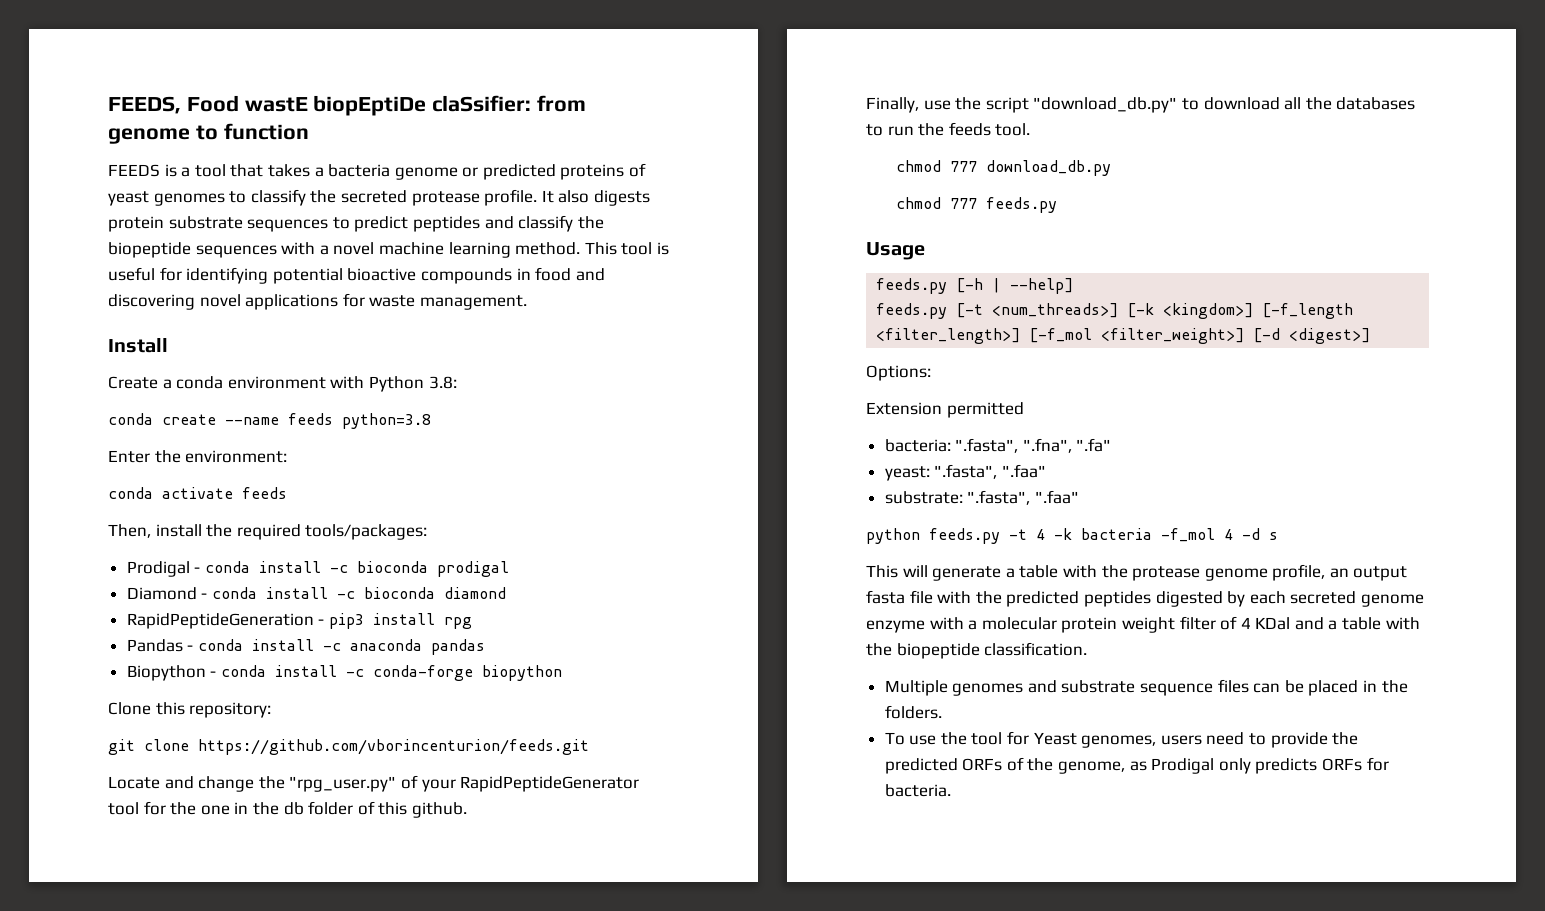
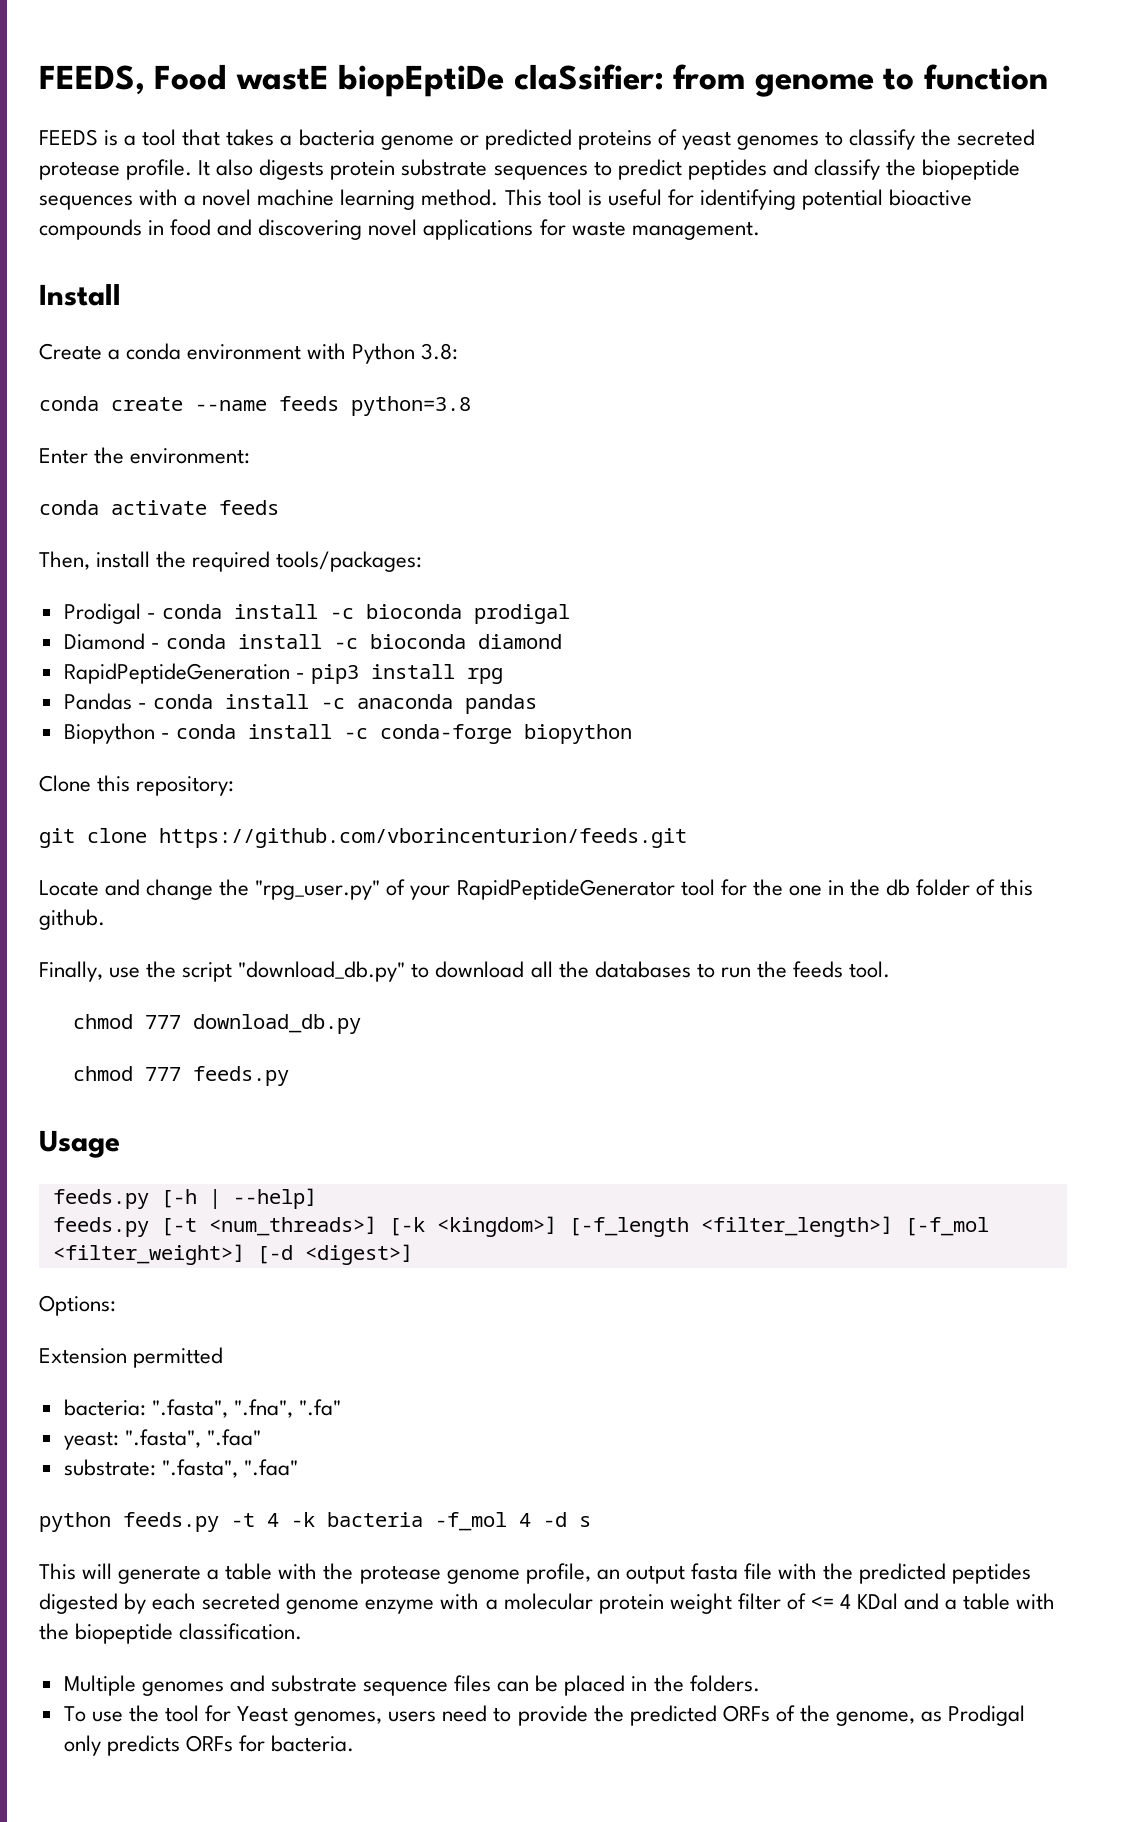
- This will generate a table with the protease genome profile, an output fasta file with the predicted peptides digested by each secreted genome enzyme with a molecular protein weight filter of 4 KDal and a table with the biopeptide classification.
+ This will generate a table with the protease genome profile, an output fasta file with the predicted peptides digested by each secreted genome enzyme with a molecular protein weight filter of <= 4 KDal and a table with the biopeptide classification.

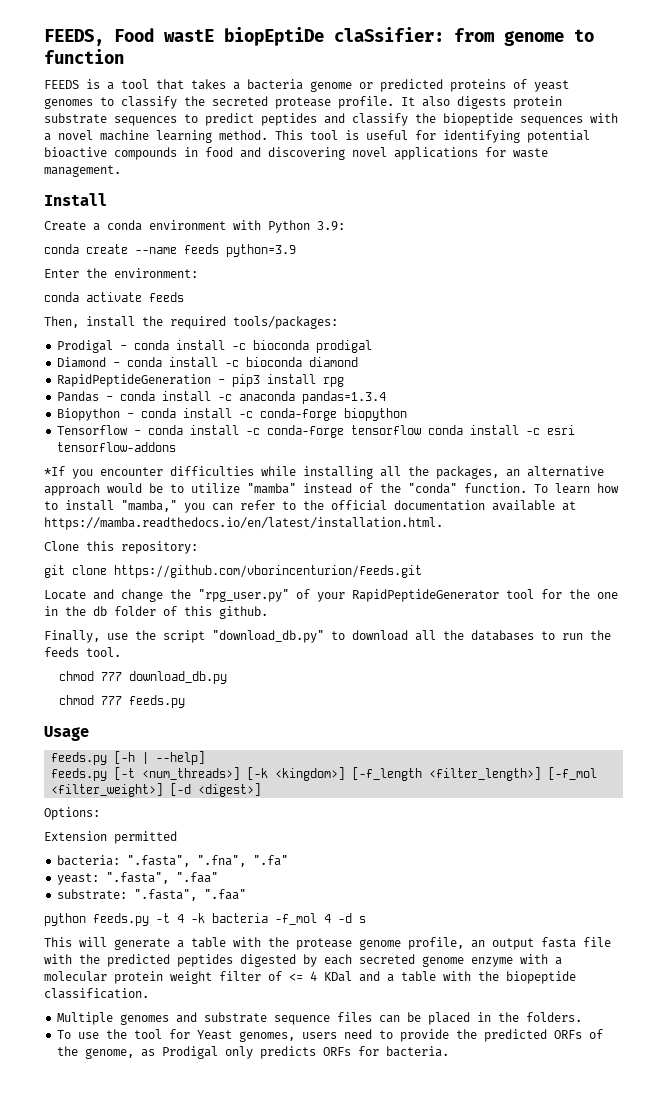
- Create a conda environment with Python 3.8:
+ Create a conda environment with Python 3.9:
- conda create --name feeds python=3.8
+ conda create --name feeds python=3.9
- Pandas - conda install -c anaconda pandas
+ Pandas - conda install -c anaconda pandas=1.3.4
+ Tensorflow - conda install -c conda-forge tensorflow conda install -c esri tensorflow-addons
+ *If you encounter difficulties while installing all the packages, an alternative approach would be to utilize "mamba" instead of the "conda" function. To learn how to install "mamba," you can refer to the official documentation available at https://mamba.readthedocs.io/en/latest/installation.html.

